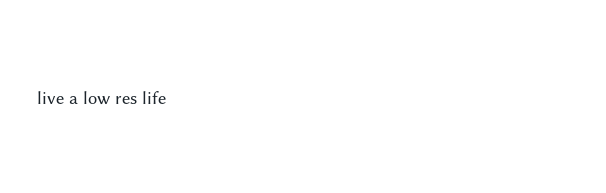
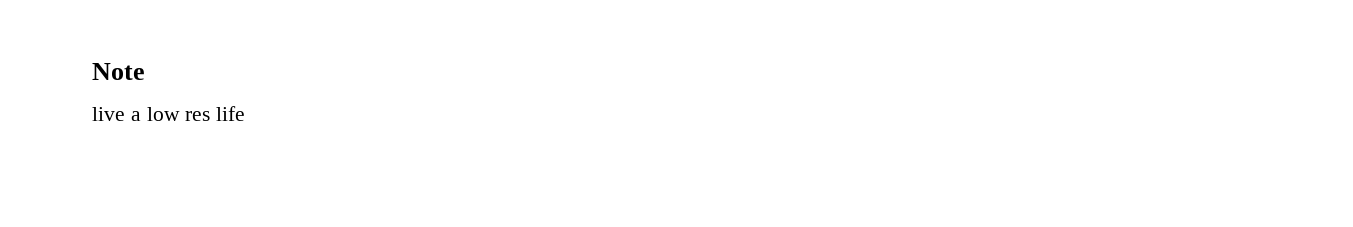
+ Note

